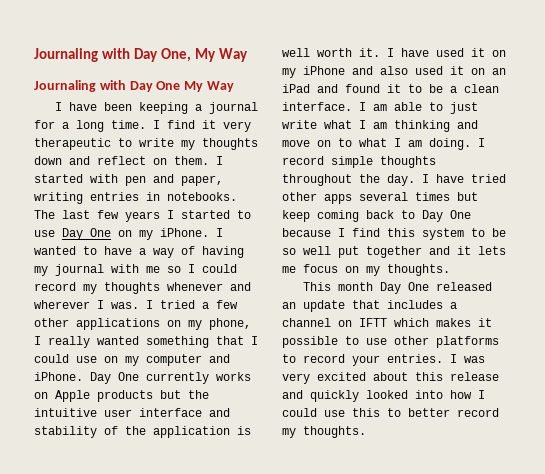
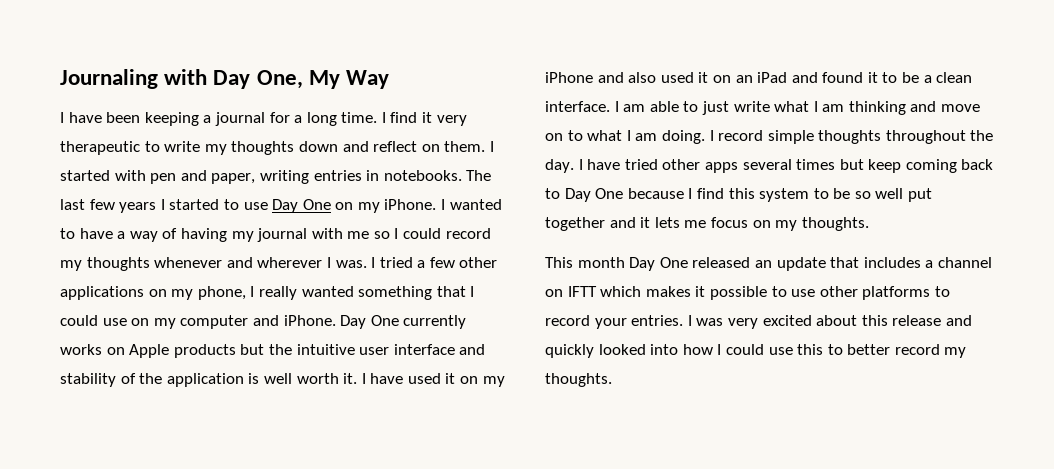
- Journaling with Day One My Way

